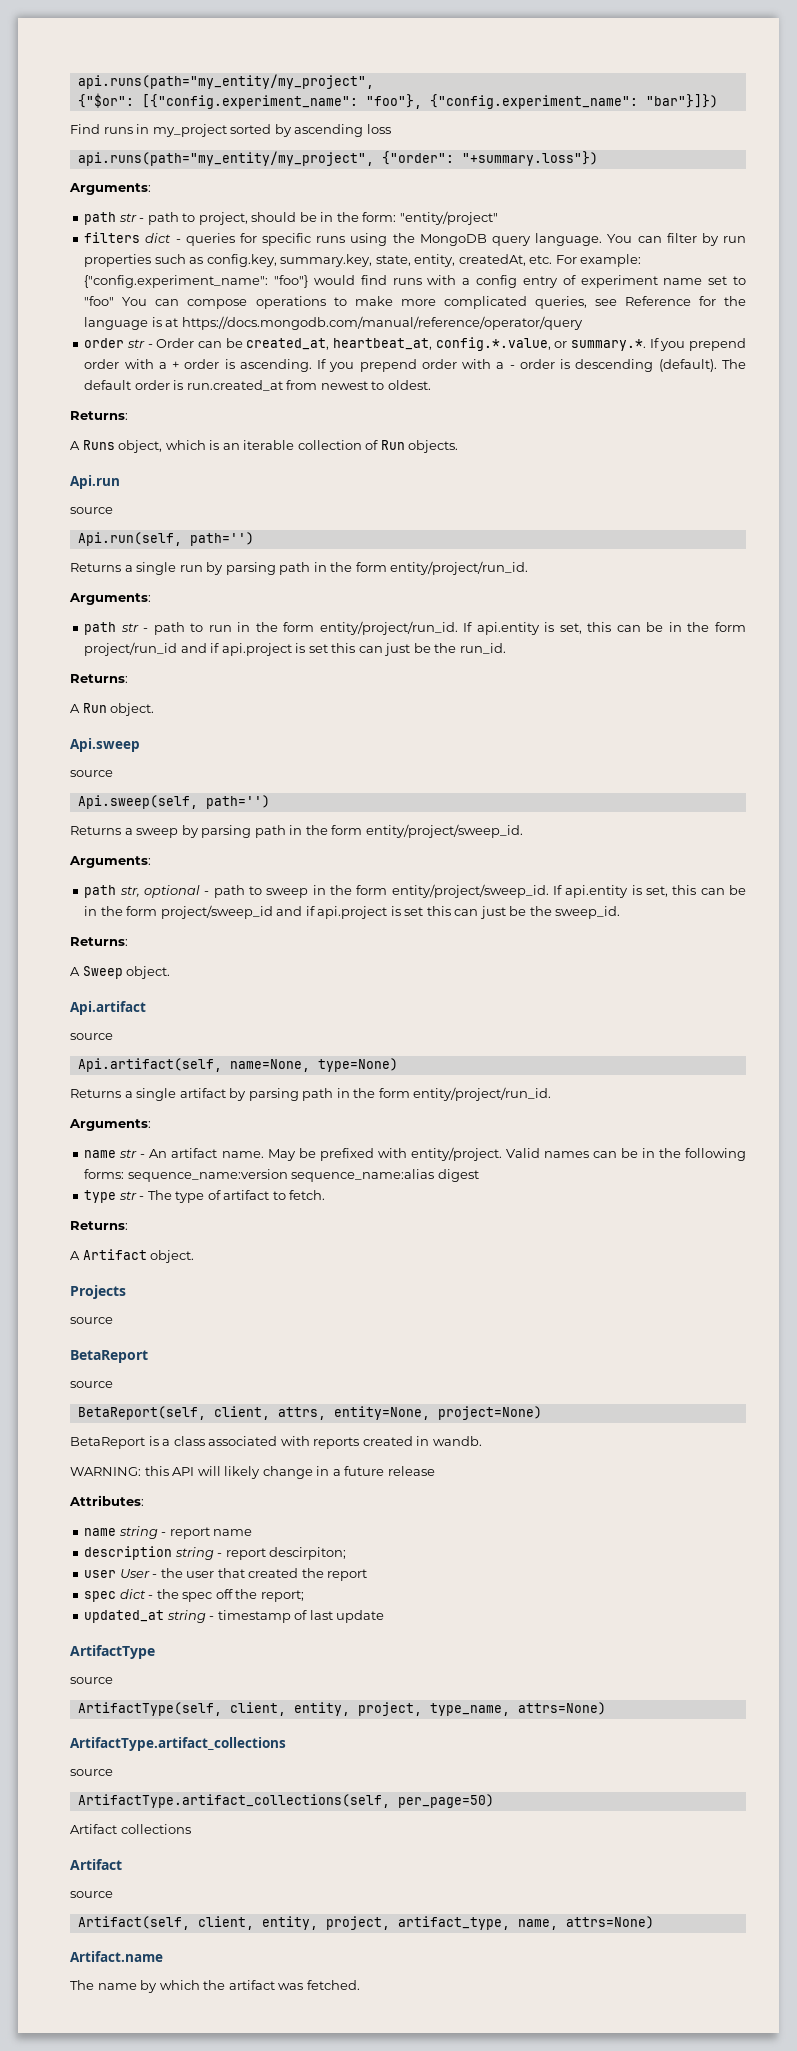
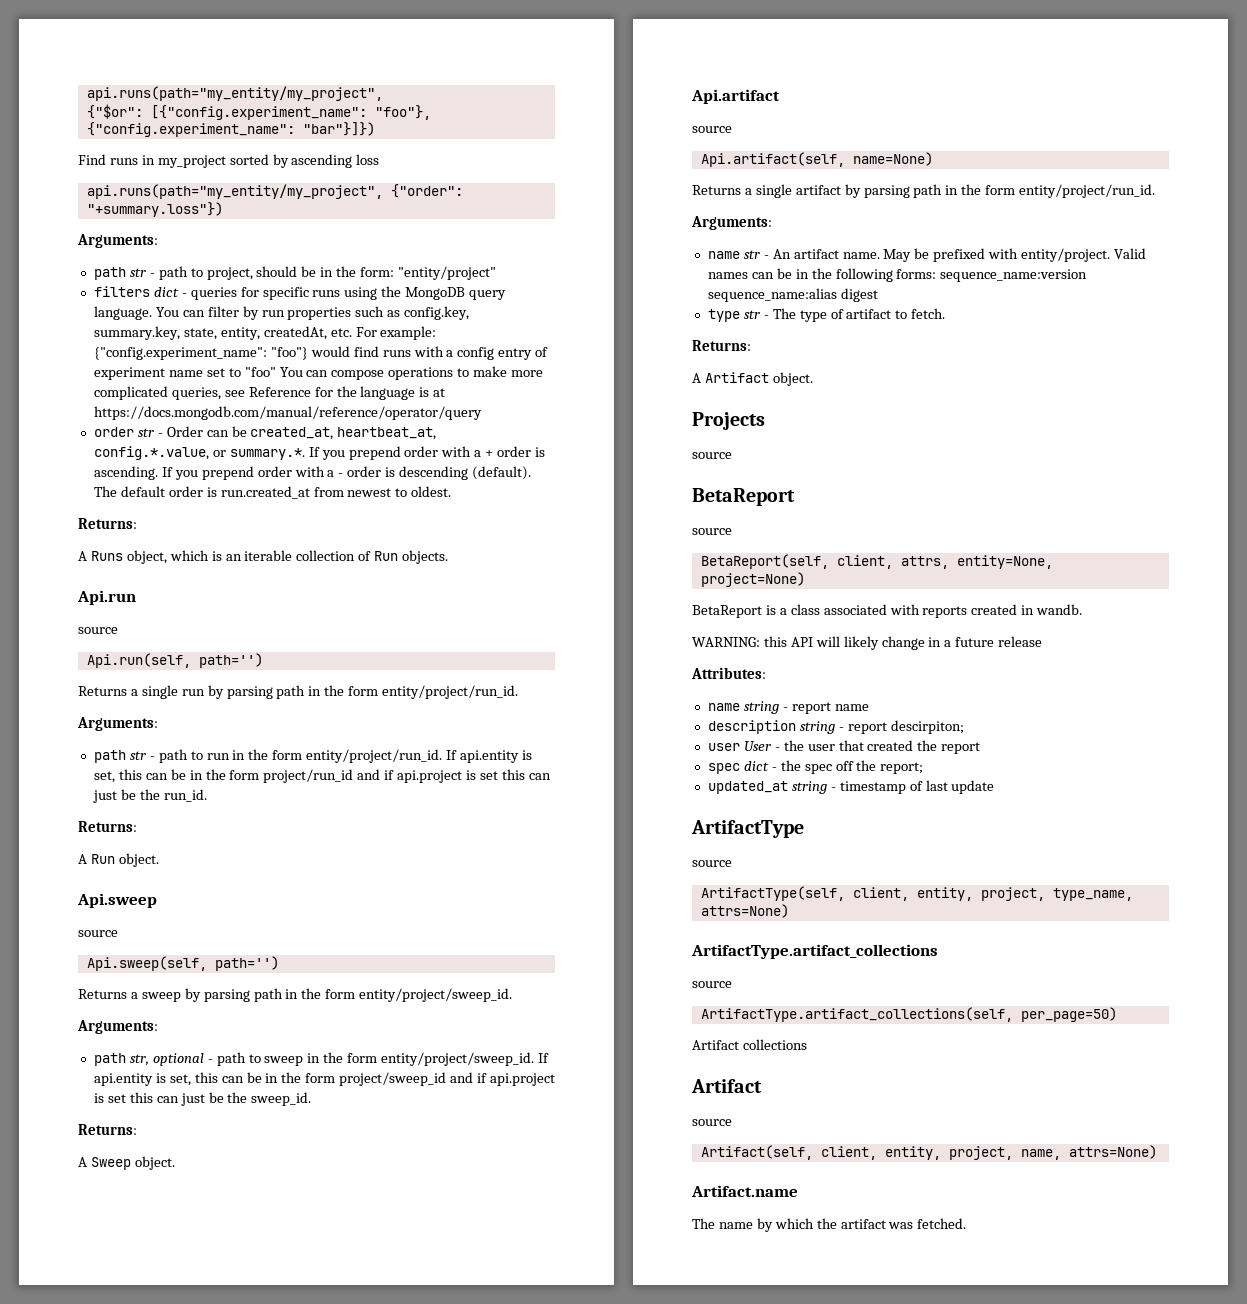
- Api.artifact(self, name=None, type=None)
+ Api.artifact(self, name=None)
- Artifact(self, client, entity, project, artifact_type, name, attrs=None)
+ Artifact(self, client, entity, project, name, attrs=None)

